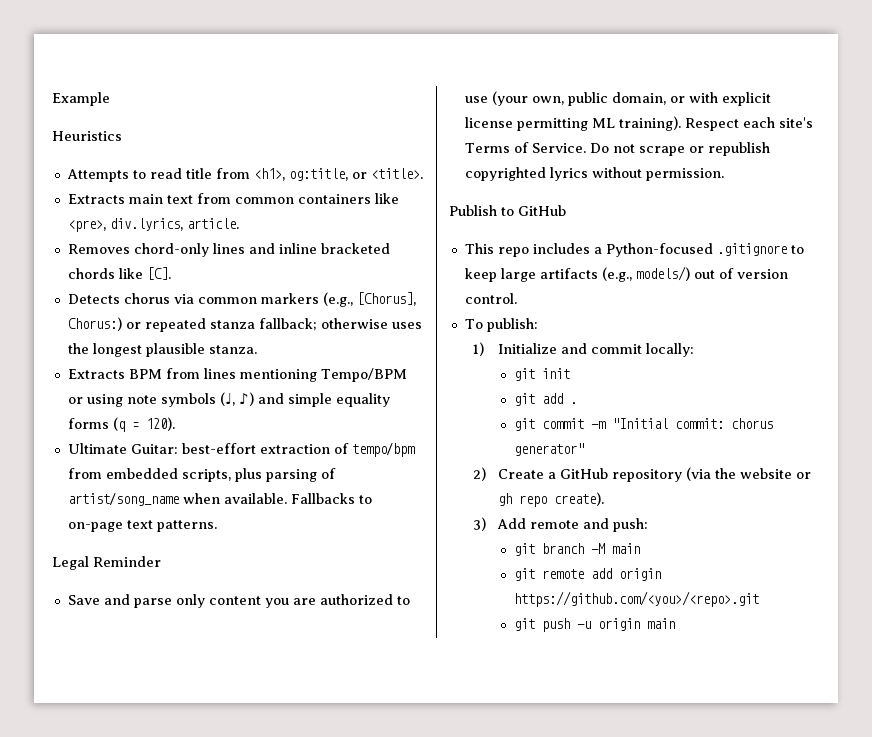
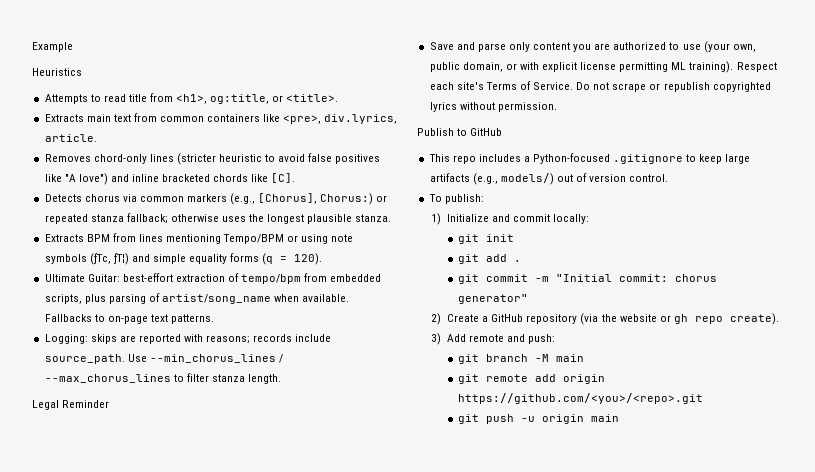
- Removes chord-only lines and inline bracketed chords like [C].
+ Removes chord-only lines (stricter heuristic to avoid false positives like "A love") and inline bracketed chords like [C].
- Extracts BPM from lines mentioning Tempo/BPM or using note symbols (♩, ♪) and simple equality forms (q = 120).
+ Extracts BPM from lines mentioning Tempo/BPM or using note symbols (ƒTc, ƒT¦) and simple equality forms (q = 120).
+ Logging: skips are reported with reasons; records include source_path. Use --min_chorus_lines / --max_chorus_lines to filter stanza length.

